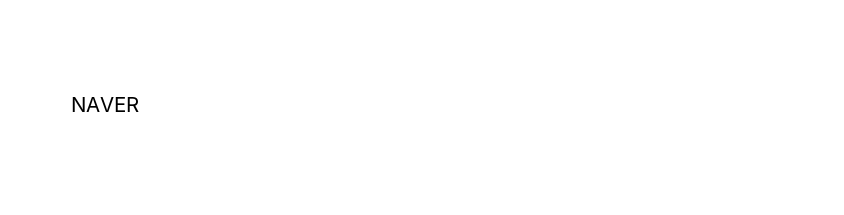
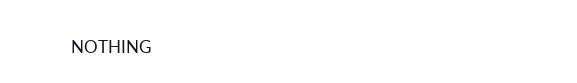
- NAVER
+ NOTHING

